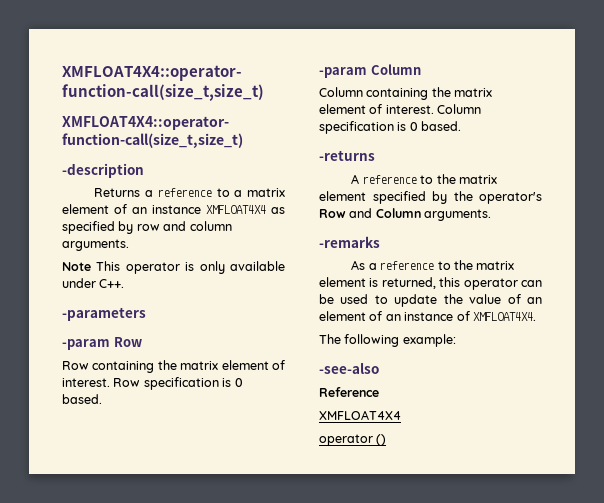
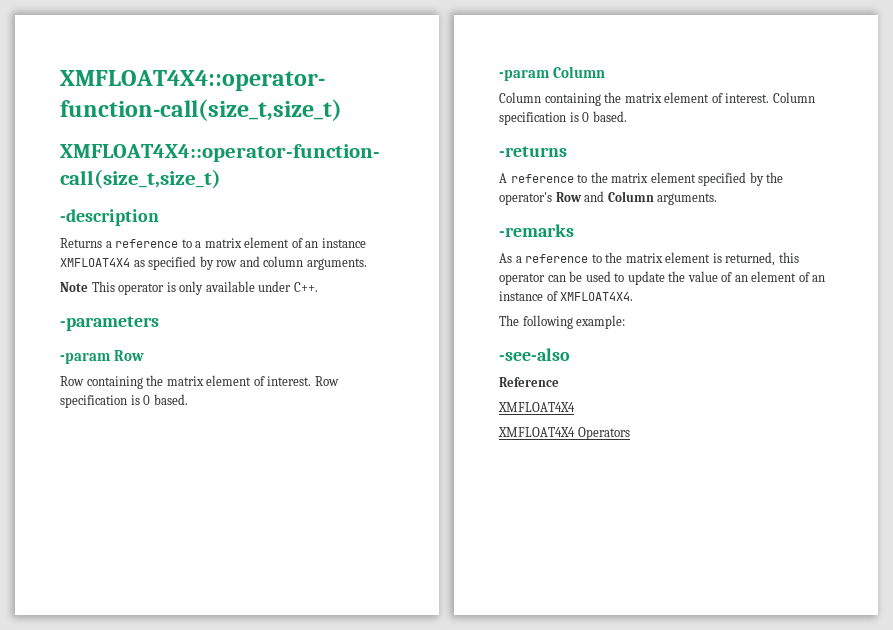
- operator ()
+ XMFLOAT4X4 Operators

